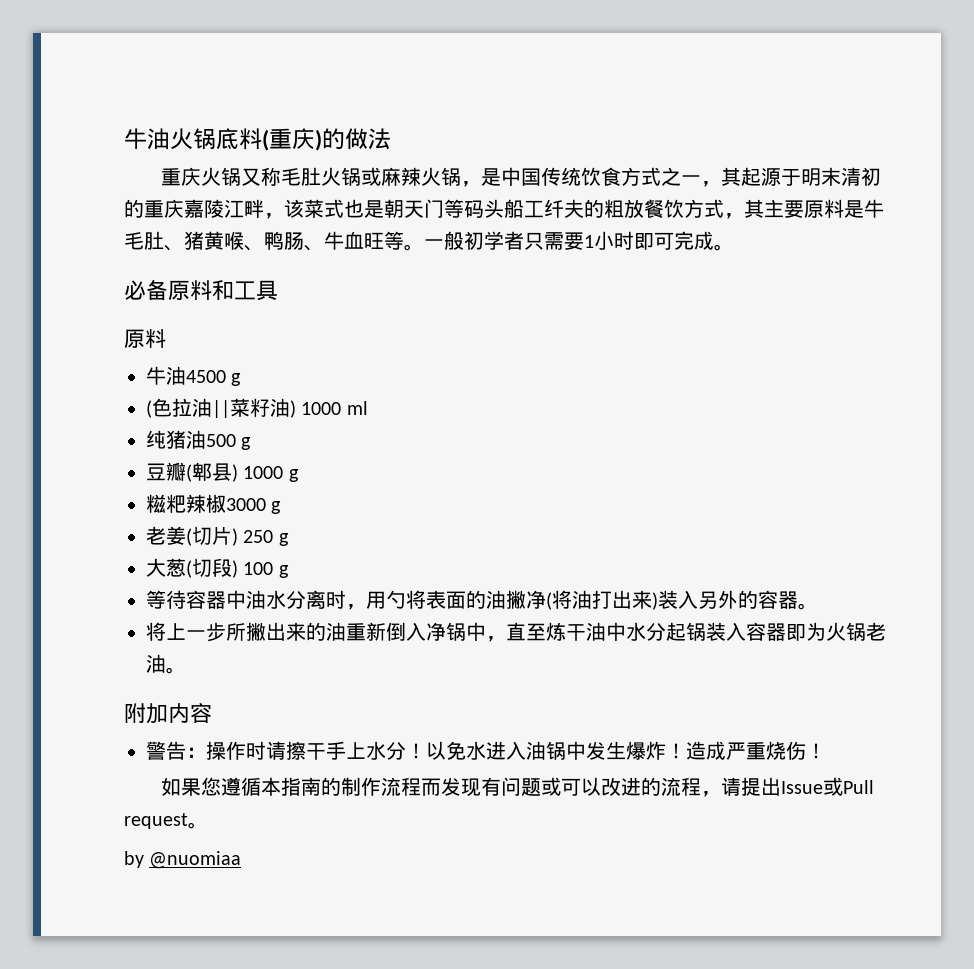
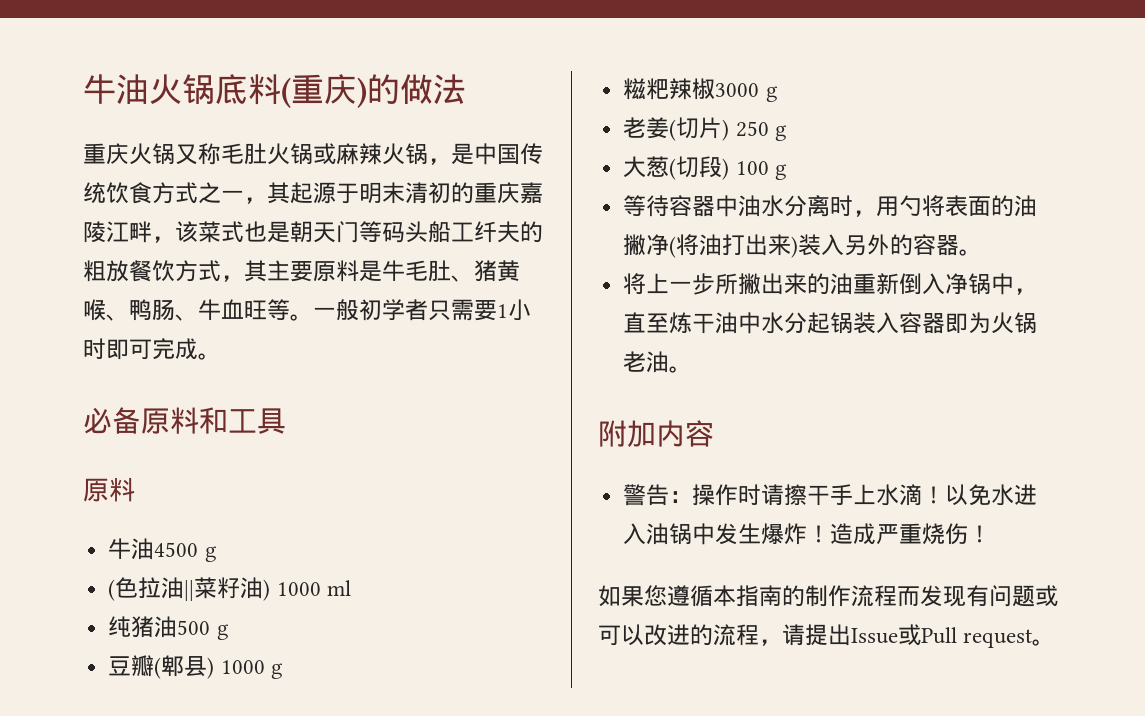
- 警告：操作时请擦干手上水分！
+ 警告：操作时请擦干手上水滴！
- by @nuomiaa

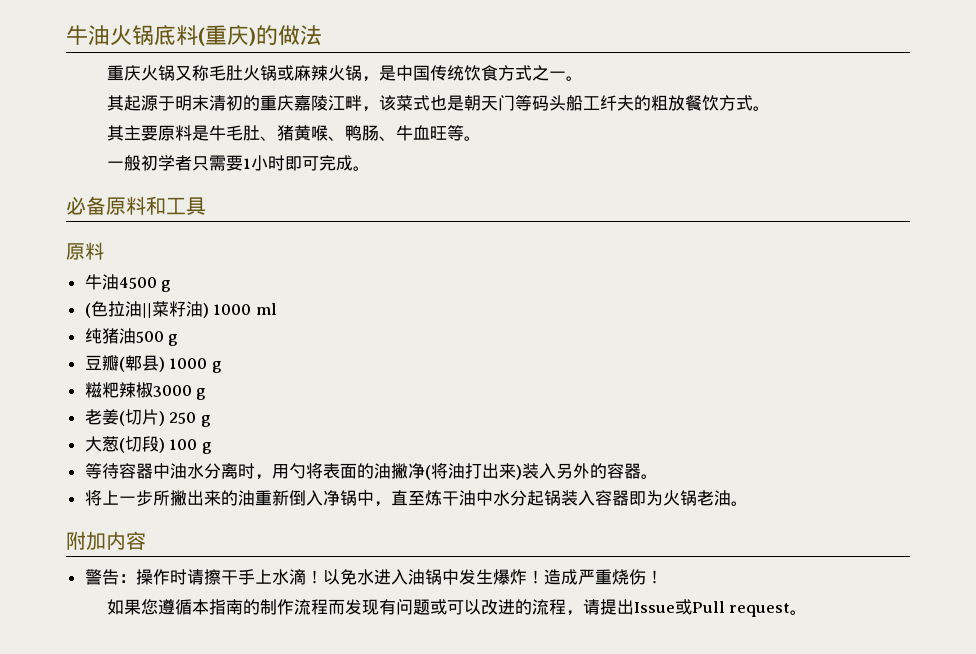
- 重庆火锅又称毛肚火锅或麻辣火锅，是中国传统饮食方式之一，其起源于明末清初的重庆嘉陵江畔，该菜式也是朝天门等码头船工纤夫的粗放餐饮方式，其主要原料是牛毛肚、猪黄喉、鸭肠、牛血旺等。一般初学者只需要1小时即可完成。
+ 重庆火锅又称毛肚火锅或麻辣火锅，是中国传统饮食方式之一。
+ 其起源于明末清初的重庆嘉陵江畔，该菜式也是朝天门等码头船工纤夫的粗放餐饮方式。
+ 其主要原料是牛毛肚、猪黄喉、鸭肠、牛血旺等。
+ 一般初学者只需要1小时即可完成。

